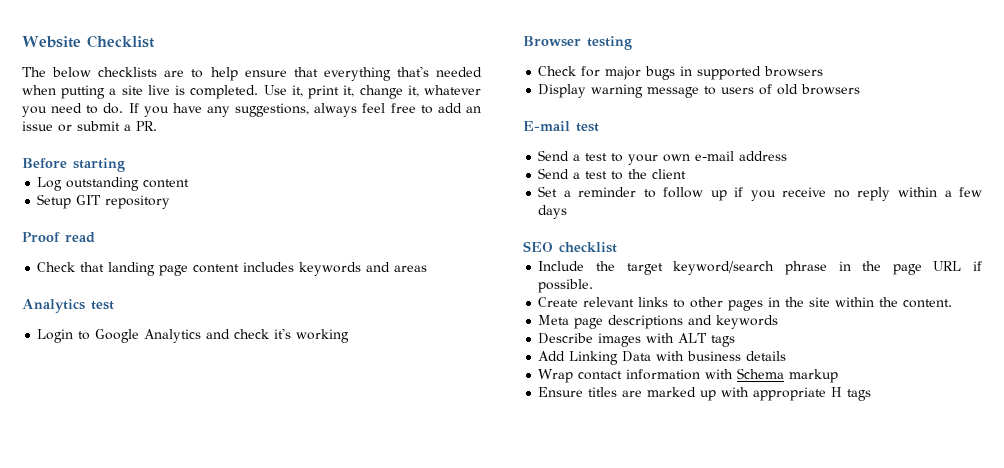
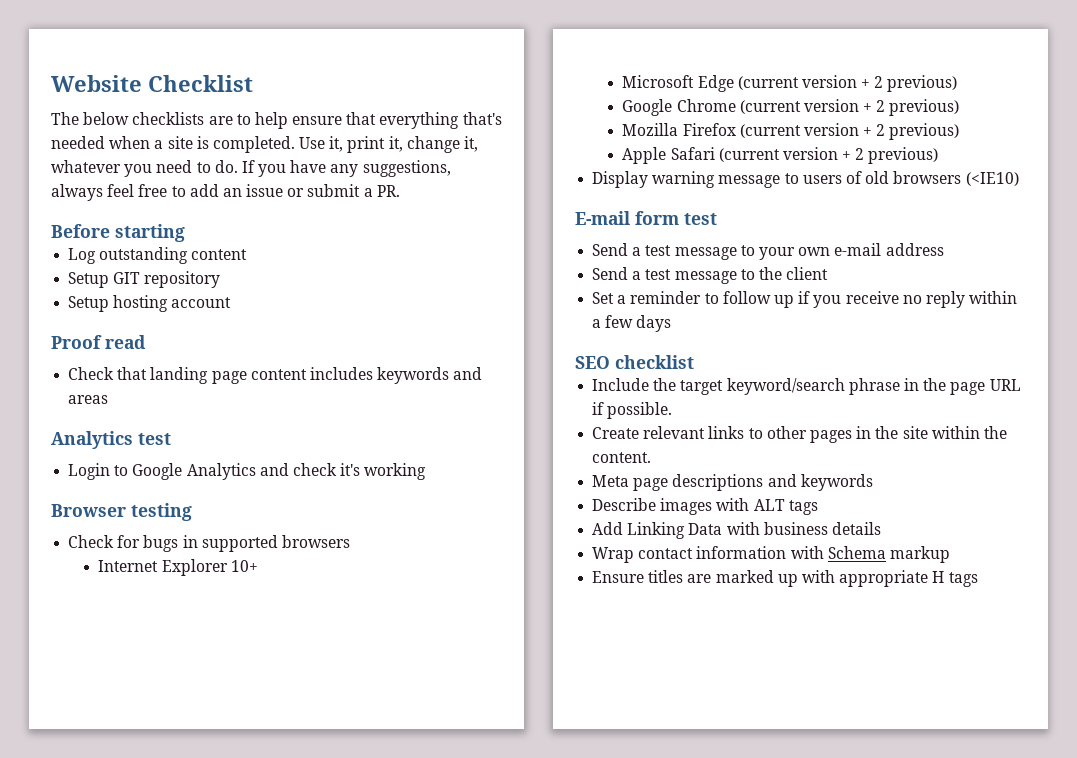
- The below checklists are to help ensure that everything that's needed when putting a site live is completed.
+ The below checklists are to help ensure that everything that's needed when a site is completed.
+ Setup hosting account
- Check for major bugs in supported browsers
+ Check for bugs in supported browsers
+ Internet Explorer 10+
+ Microsoft Edge (current version + 2 previous)
+ Google Chrome (current version + 2 previous)
+ Mozilla Firefox (current version + 2 previous)
+ Apple Safari (current version + 2 previous)
- Display warning message to users of old browsers
+ Display warning message to users of old browsers (<IE10)
- E-mail test
+ E-mail form test
- Send a test to your own e-mail address
+ Send a test message to your own e-mail address
- Send a test to the client
+ Send a test message to the client

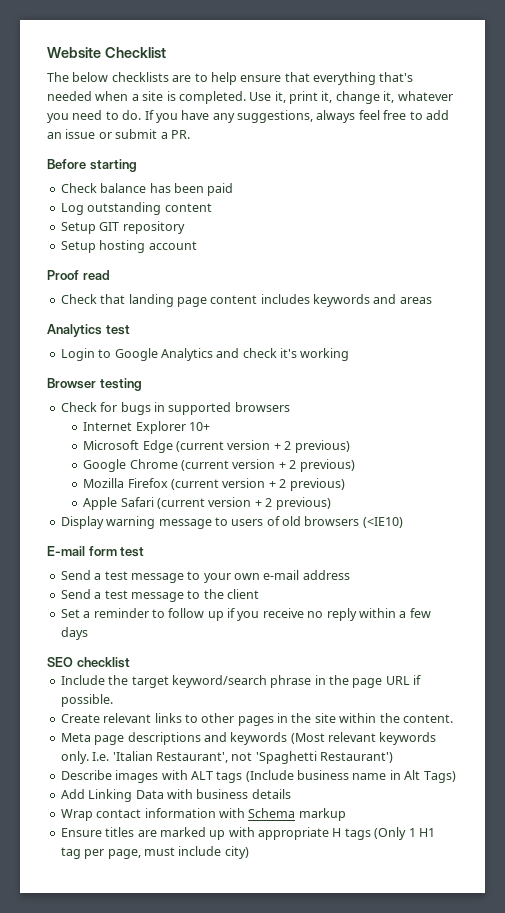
+ Check balance has been paid
- Meta page descriptions and keywords
+ Meta page descriptions and keywords (Most relevant keywords only. I.e. 'Italian Restaurant', not 'Spaghetti Restaurant')
- Describe images with ALT tags
+ Describe images with ALT tags (Include business name in Alt Tags)
- Ensure titles are marked up with appropriate H tags
+ Ensure titles are marked up with appropriate H tags (Only 1 H1 tag per page, must include city)

